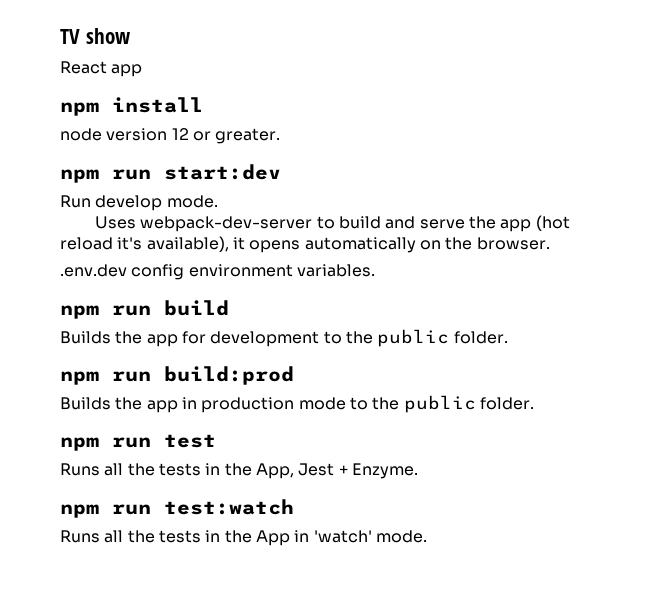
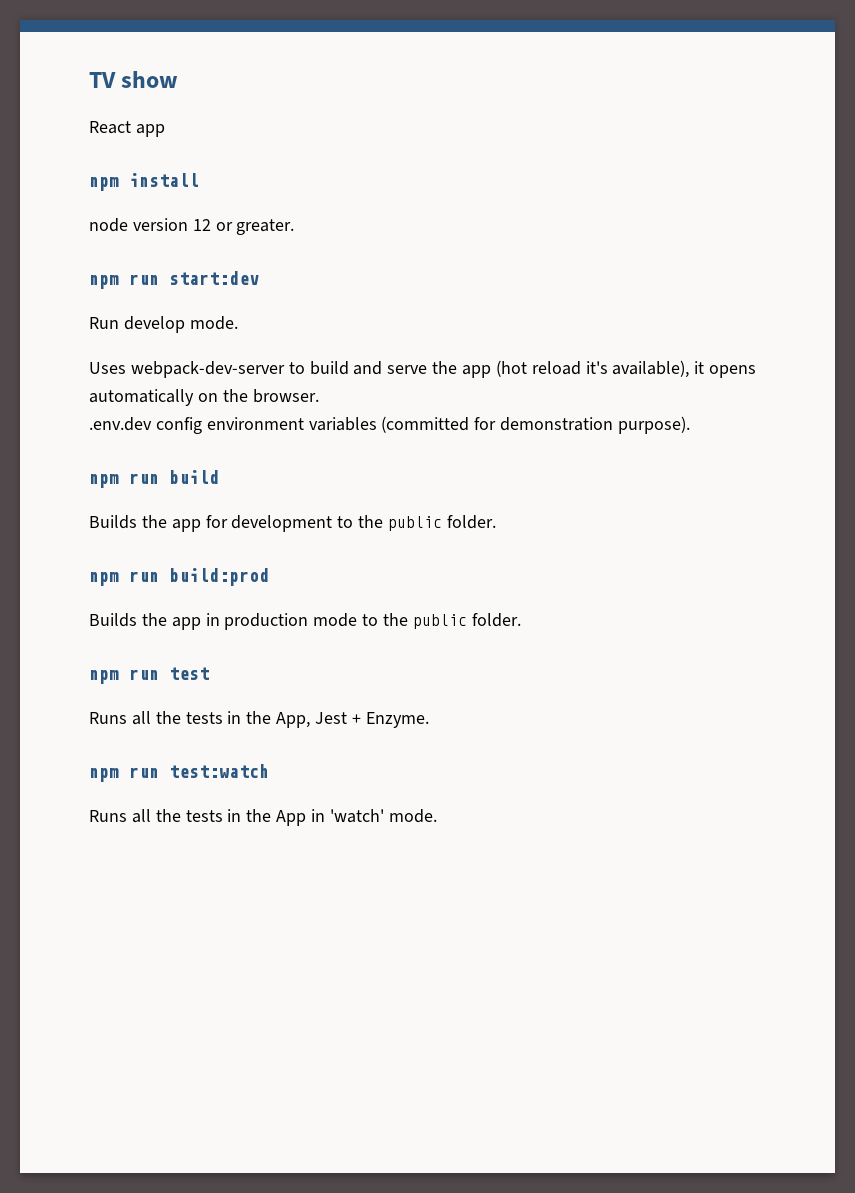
- .env.dev config environment variables.
+ .env.dev config environment variables (committed for demonstration purpose).

